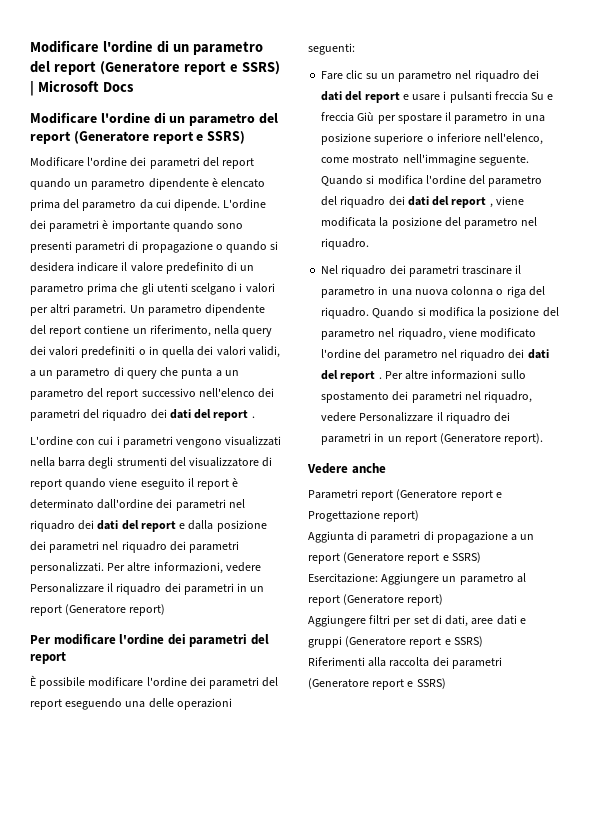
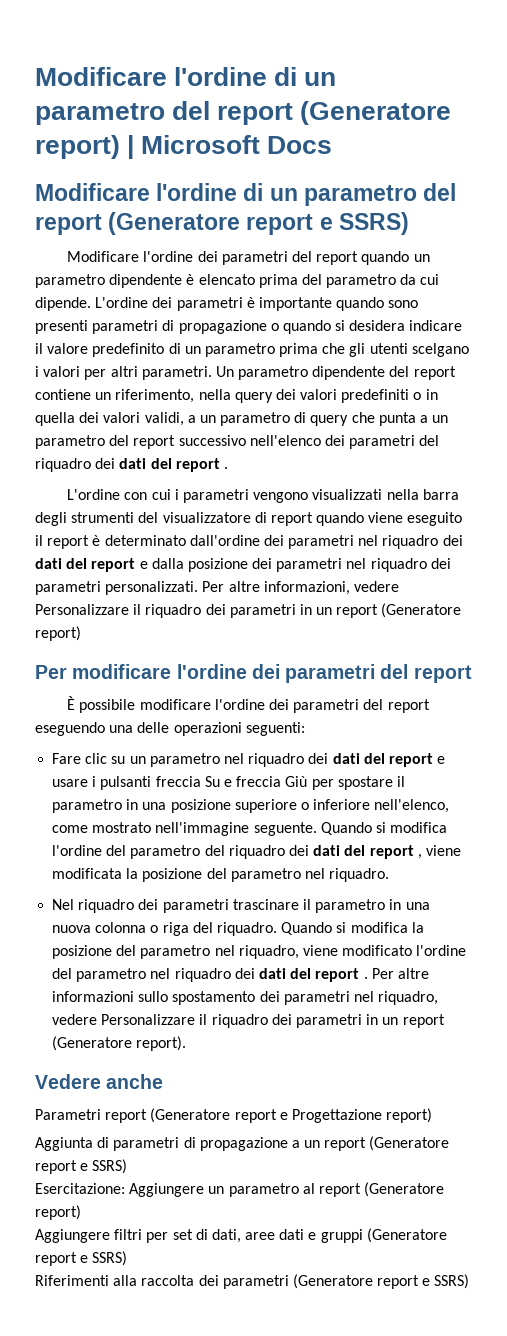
- Modificare l'ordine di un parametro del report (Generatore report e SSRS) | Microsoft Docs
+ Modificare l'ordine di un parametro del report (Generatore report) | Microsoft Docs

